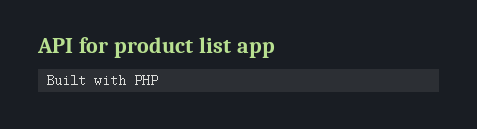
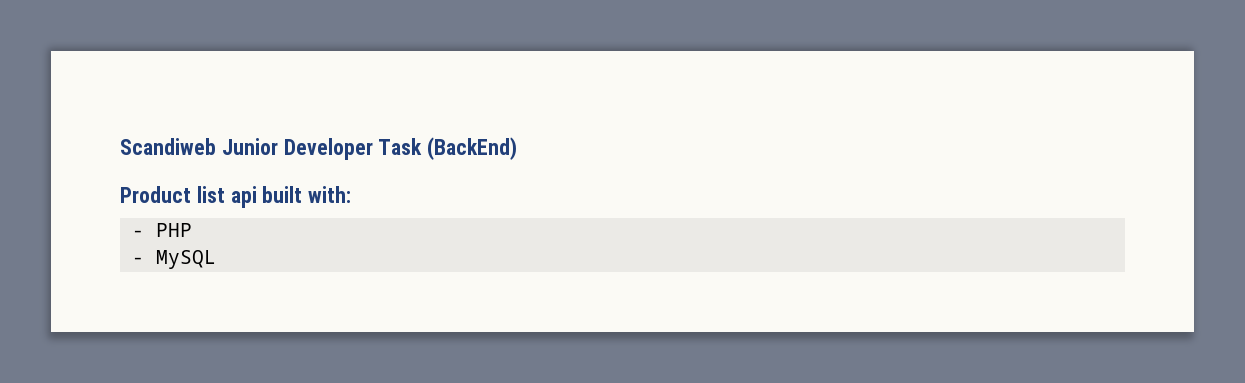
- API for product list app
- Built with PHP
+ Scandiweb Junior Developer Task (BackEnd)
+ Product list api built with:
+ - PHP
+ - MySQL

